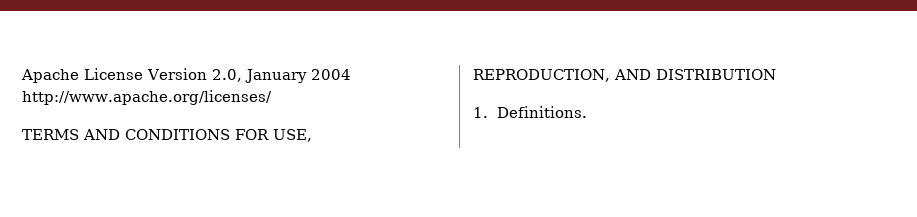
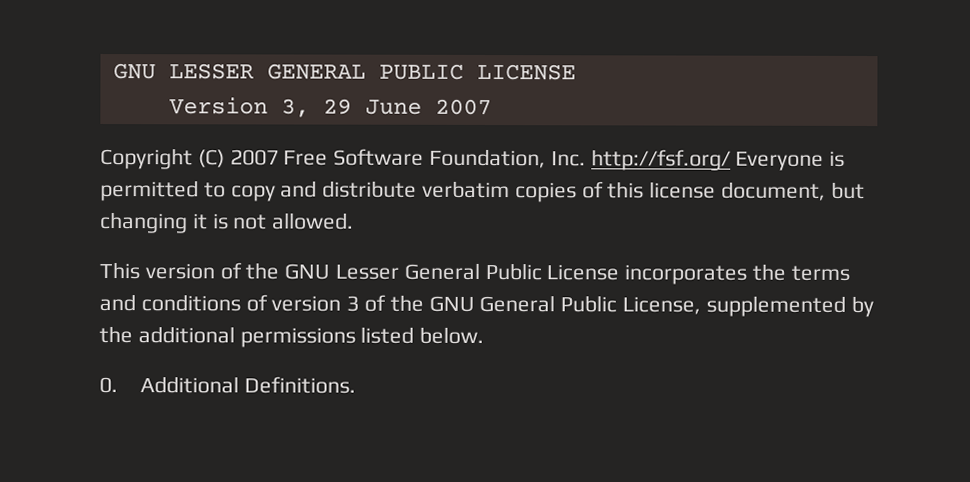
- Apache License Version 2.0, January 2004 http://www.apache.org/licenses/
- TERMS AND CONDITIONS FOR USE, REPRODUCTION, AND DISTRIBUTION
- 1. Definitions.
+ GNU LESSER GENERAL PUBLIC LICENSE
+ Version 3, 29 June 2007
+ Copyright (C) 2007 Free Software Foundation, Inc. http://fsf.org/ Everyone is permitted to copy and distribute verbatim copies of this license document, but changing it is not allowed.
+ This version of the GNU Lesser General Public License incorporates the terms and conditions of version 3 of the GNU General Public License, supplemented by the additional permissions listed below.
+ 0. Additional Definitions.

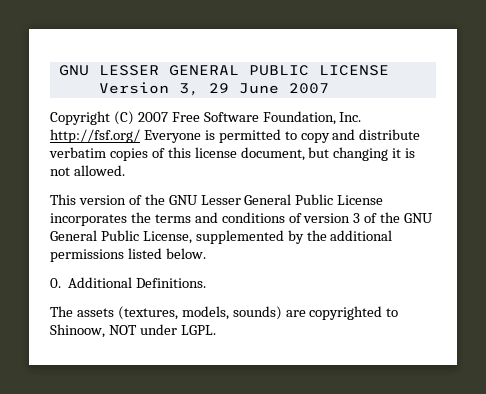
+ The assets (textures, models, sounds) are copyrighted to Shinoow, NOT under LGPL.

